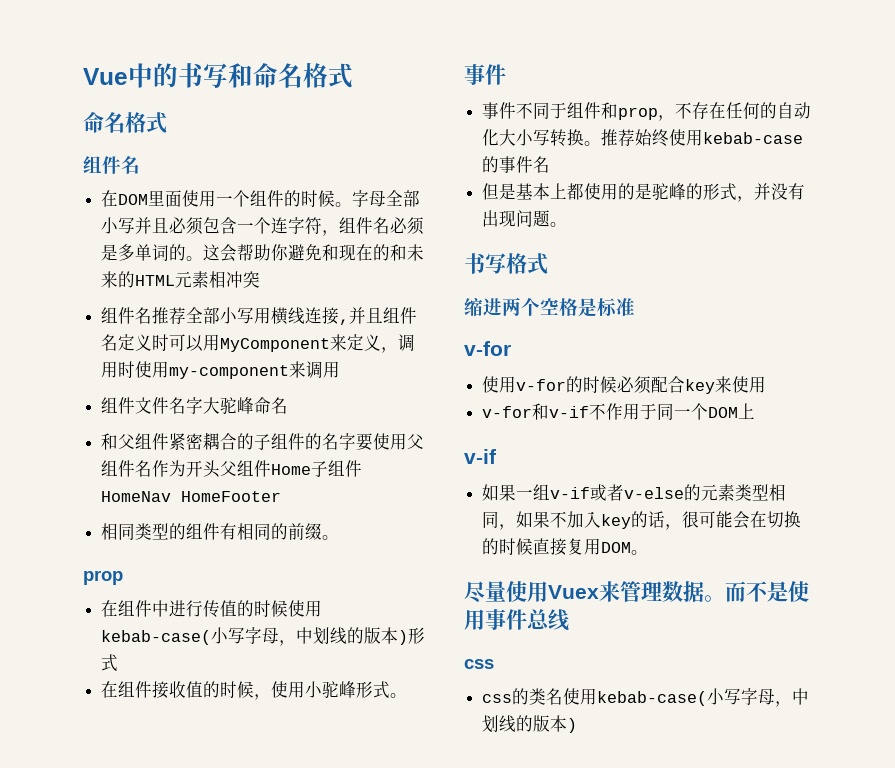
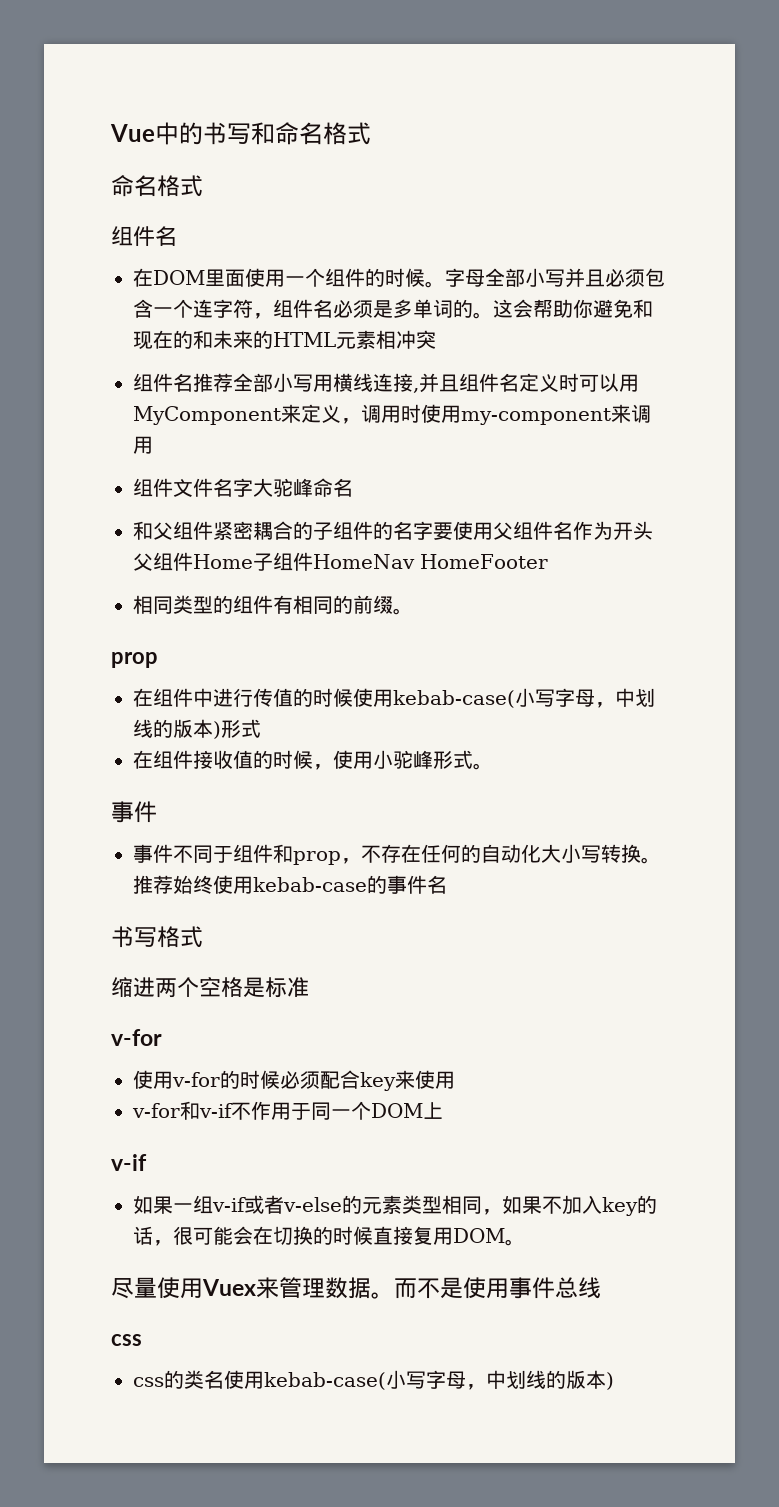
- 但是基本上都使用的是驼峰的形式，并没有出现问题。

